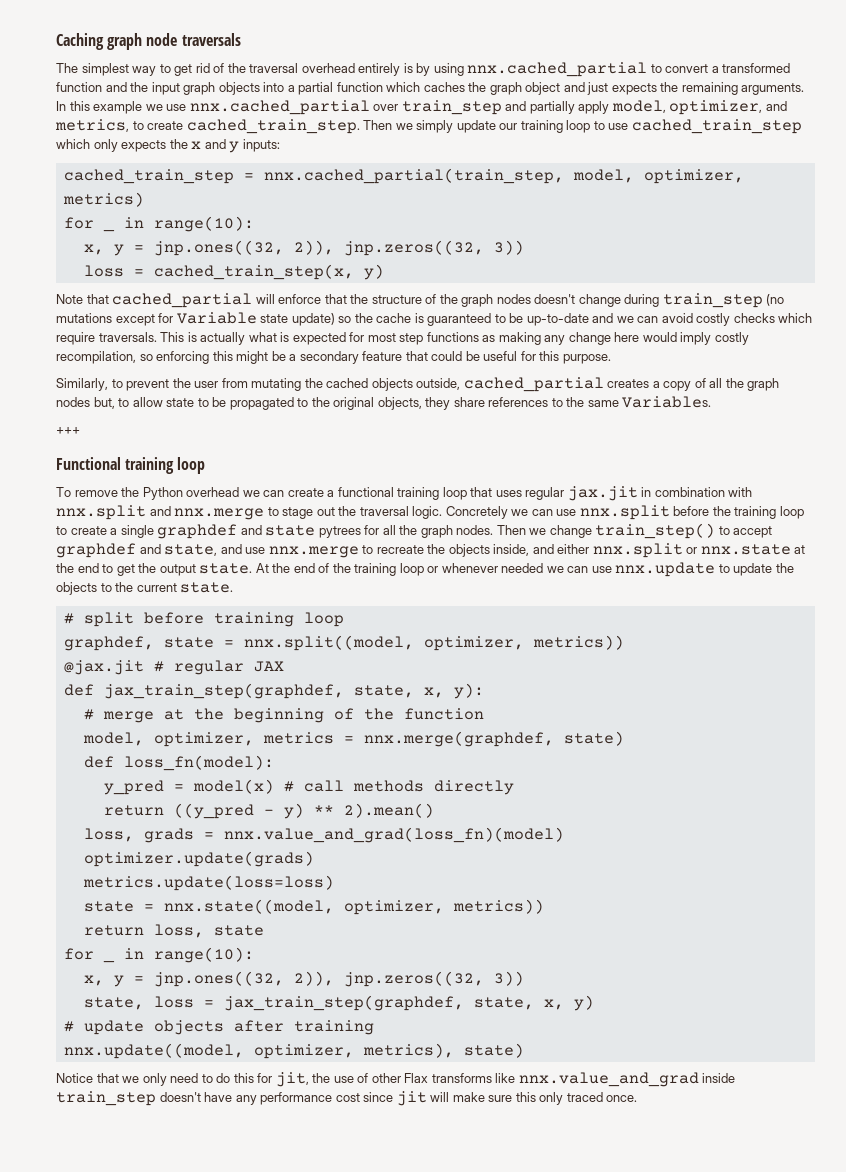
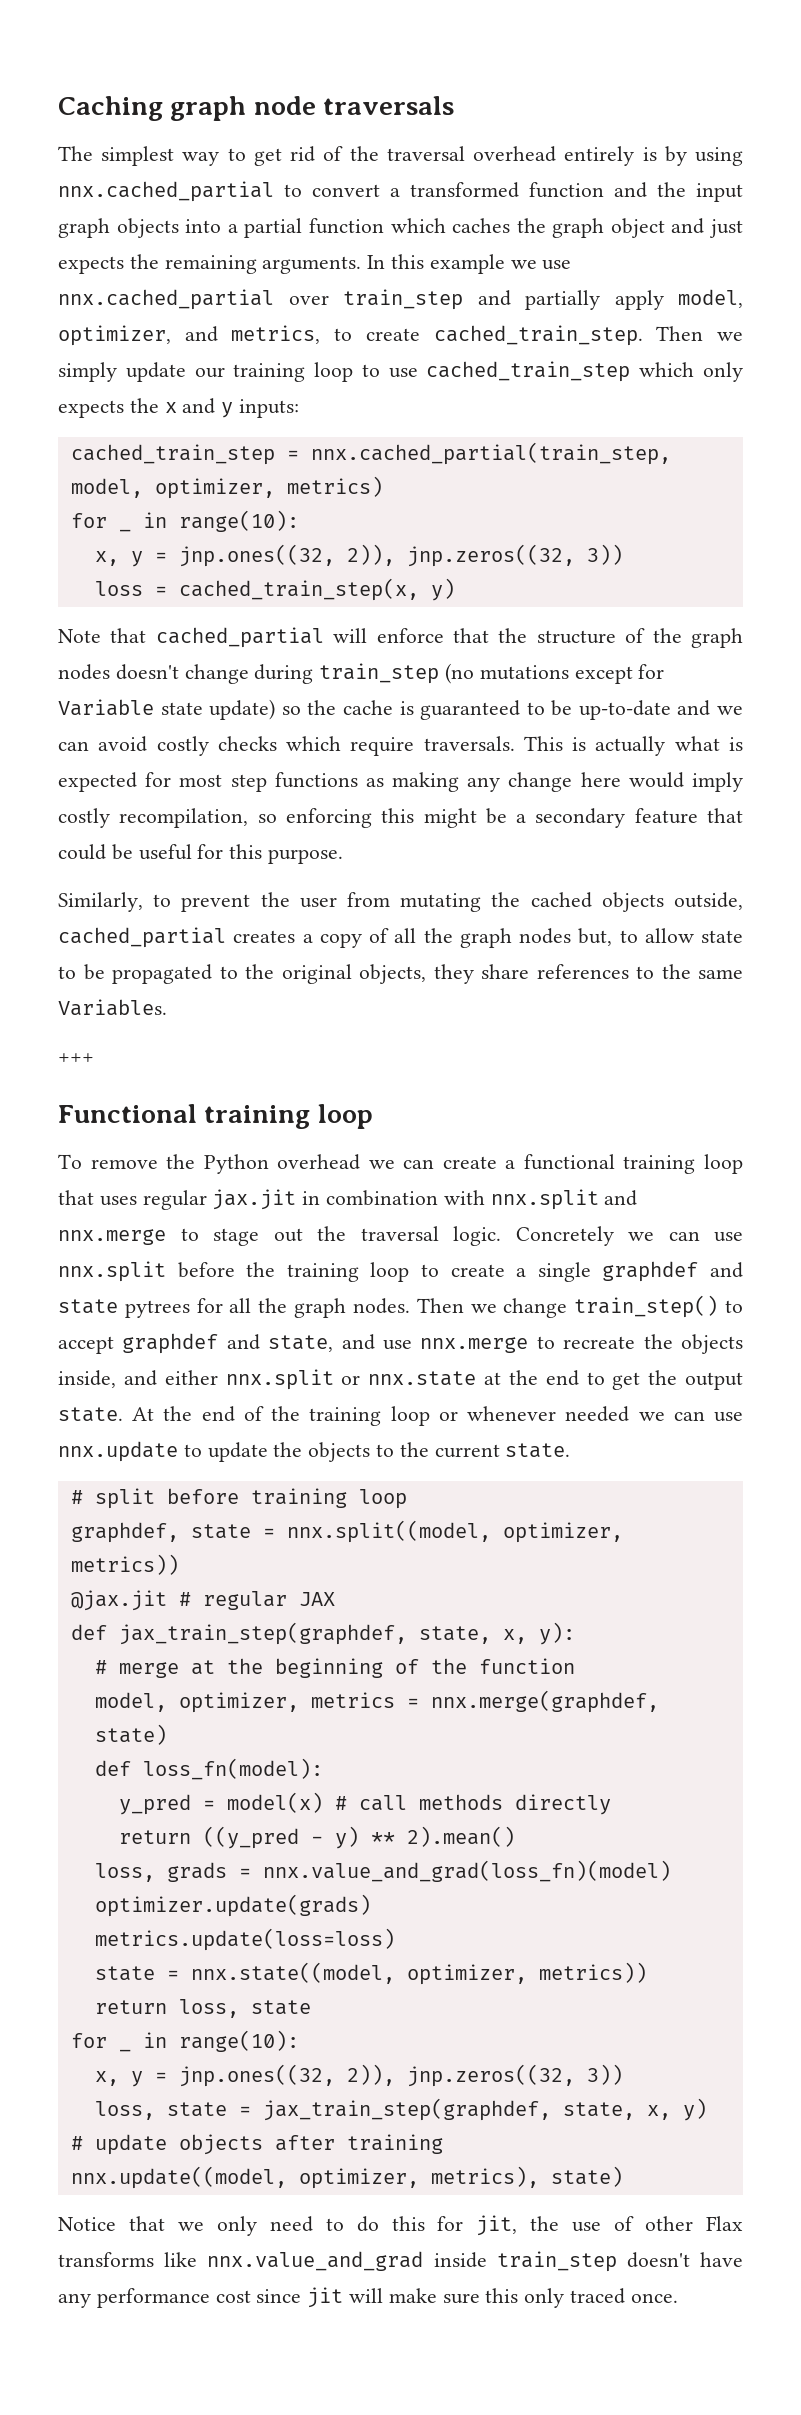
- state, loss = jax_train_step(graphdef, state, x, y)
+ loss, state = jax_train_step(graphdef, state, x, y)

